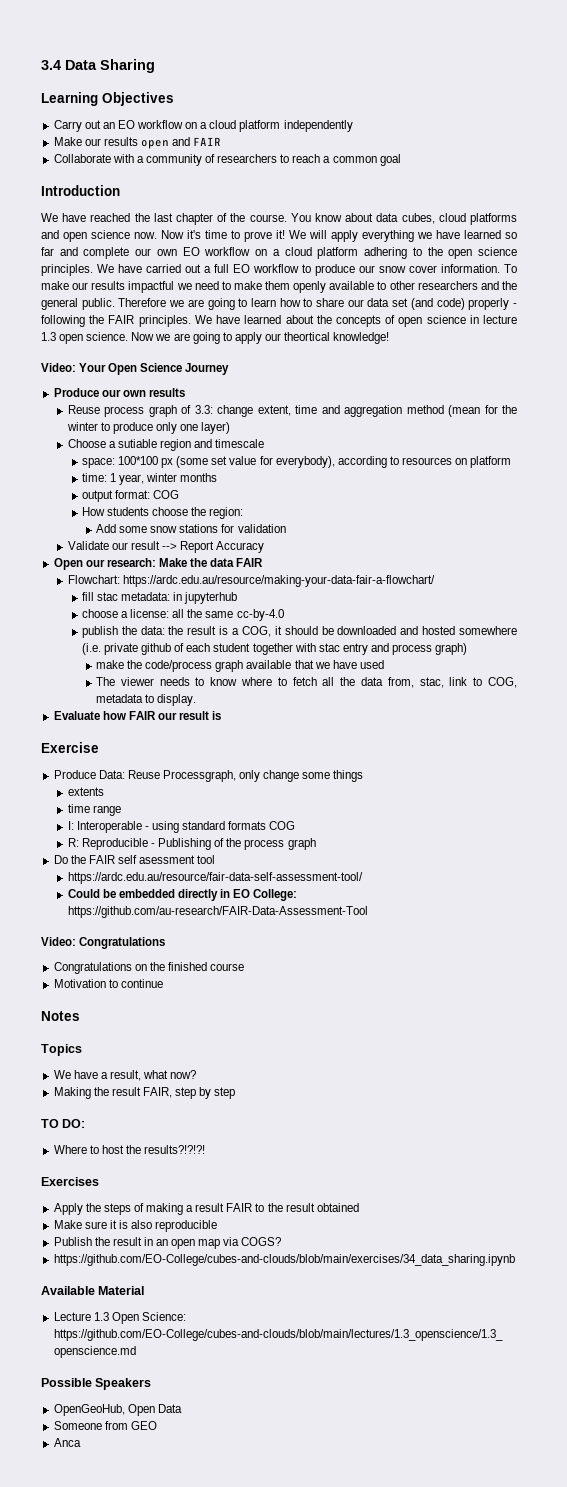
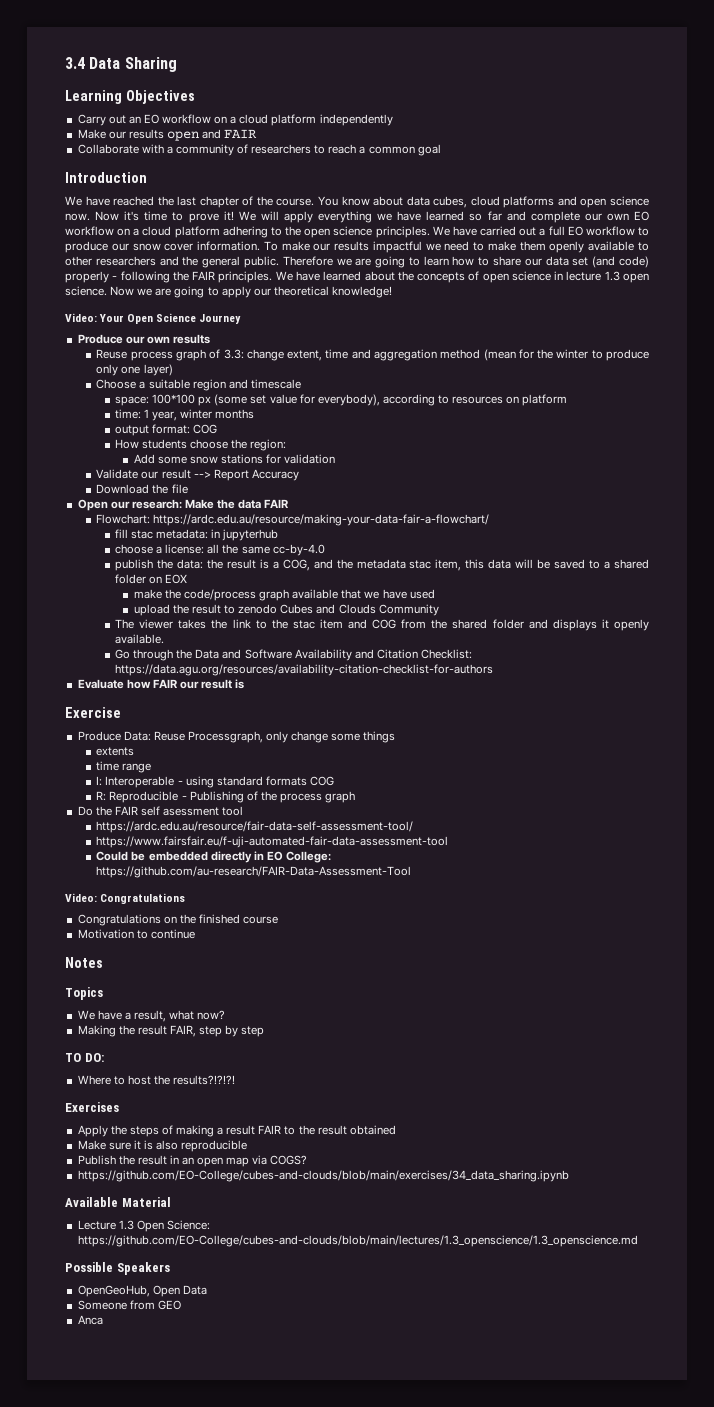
- Now we are going to apply our theortical knowledge!
+ Now we are going to apply our theoretical knowledge!
- Choose a sutiable region and timescale
+ Choose a suitable region and timescale
+ Download the file
- publish the data: the result is a COG, it should be downloaded and hosted somewhere (i.e. private github of each student together with stac entry and process graph)
+ publish the data: the result is a COG, and the metadata stac item, this data will be saved to a shared folder on EOX
- The viewer needs to know where to fetch all the data from, stac, link to COG, metadata to display.
+ upload the result to zenodo Cubes and Clouds Community
+ The viewer takes the link to the stac item and COG from the shared folder and displays it openly available.
+ Go through the Data and Software Availability and Citation Checklist: https://data.agu.org/resources/availability-citation-checklist-for-authors
+ https://www.fairsfair.eu/f-uji-automated-fair-data-assessment-tool

